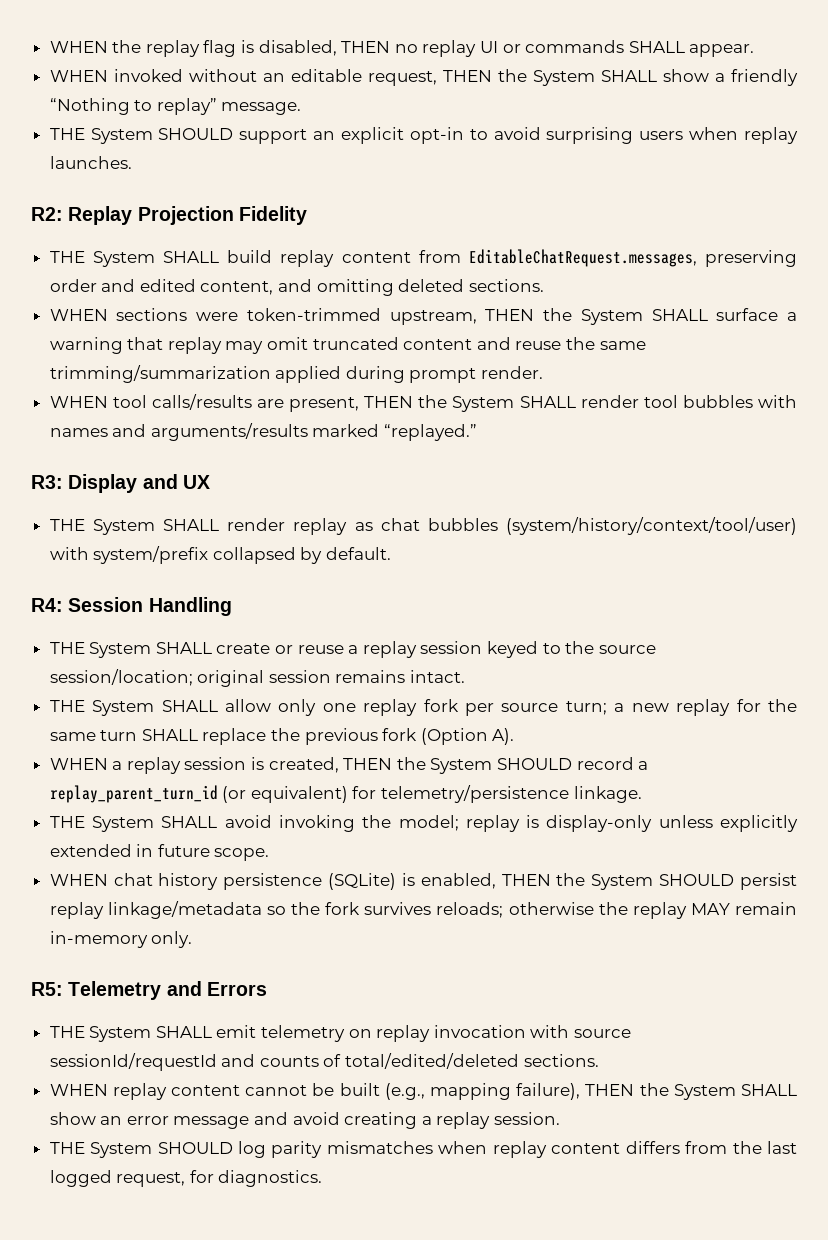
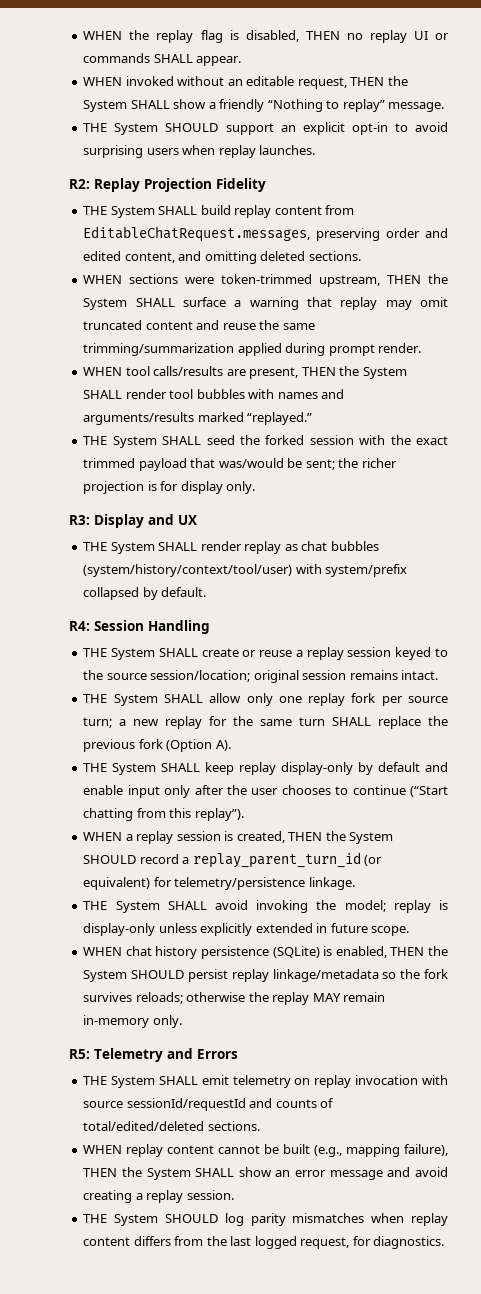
+ THE System SHALL seed the forked session with the exact trimmed payload that was/would be sent; the richer projection is for display only.
+ THE System SHALL keep replay display-only by default and enable input only after the user chooses to continue (“Start chatting from this replay”).

